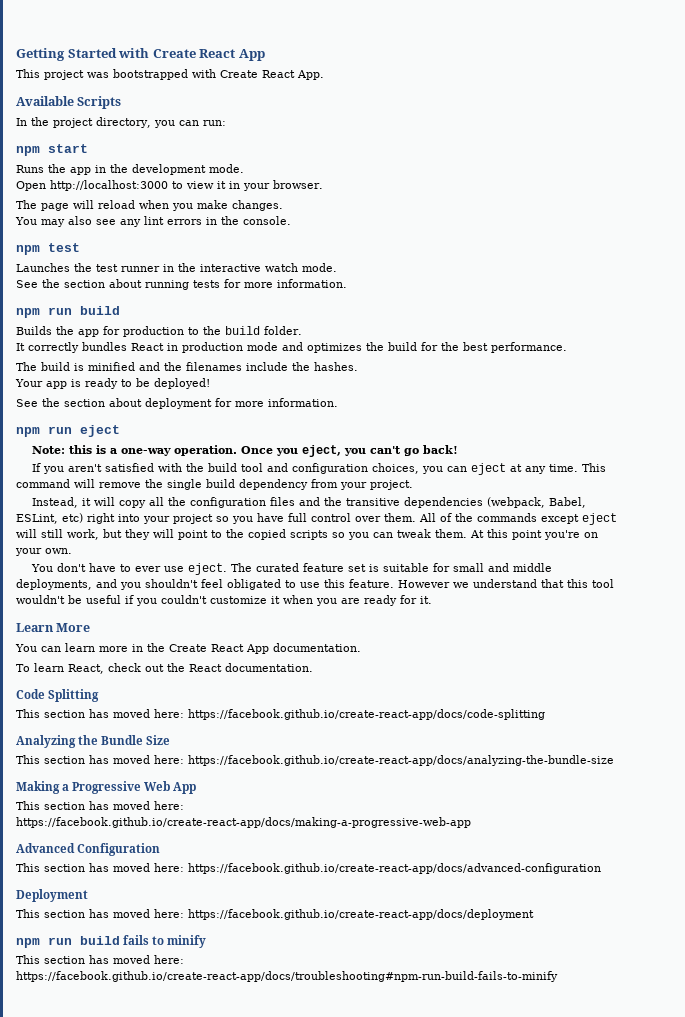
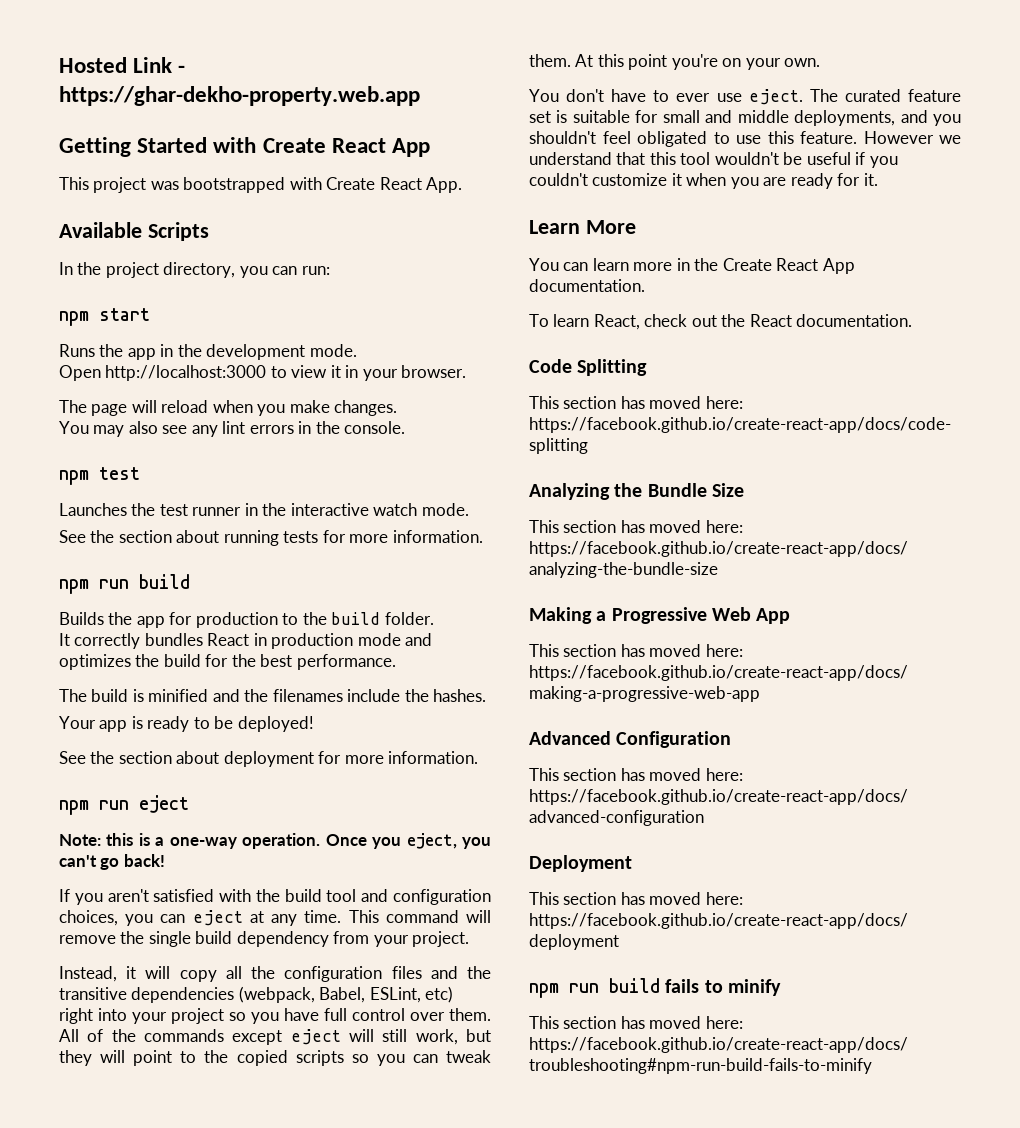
+ Hosted Link - https://ghar-dekho-property.web.app

